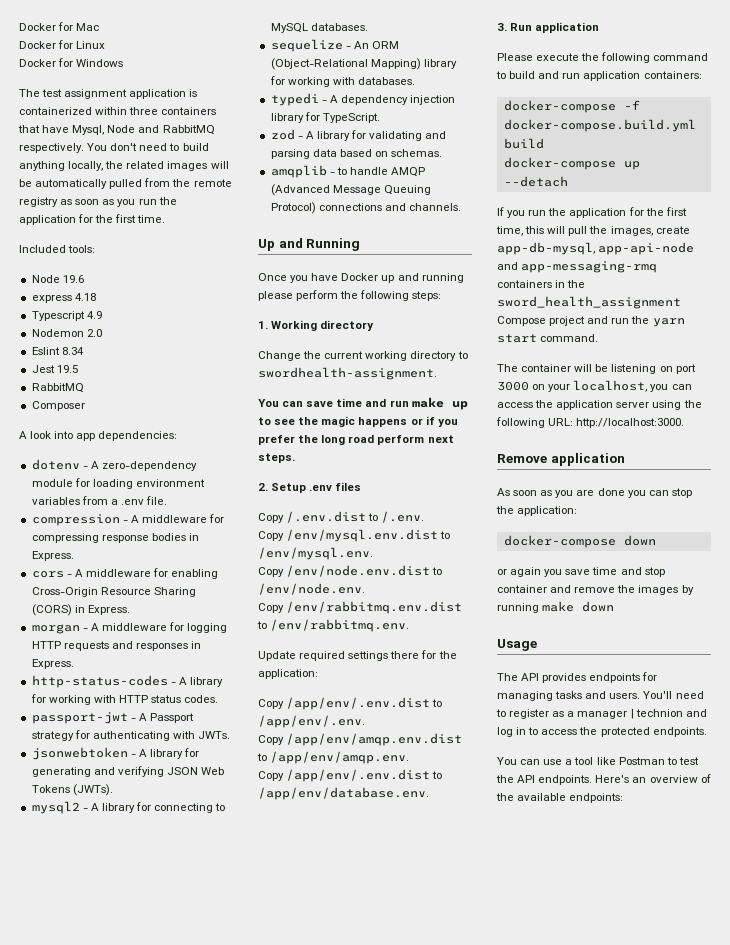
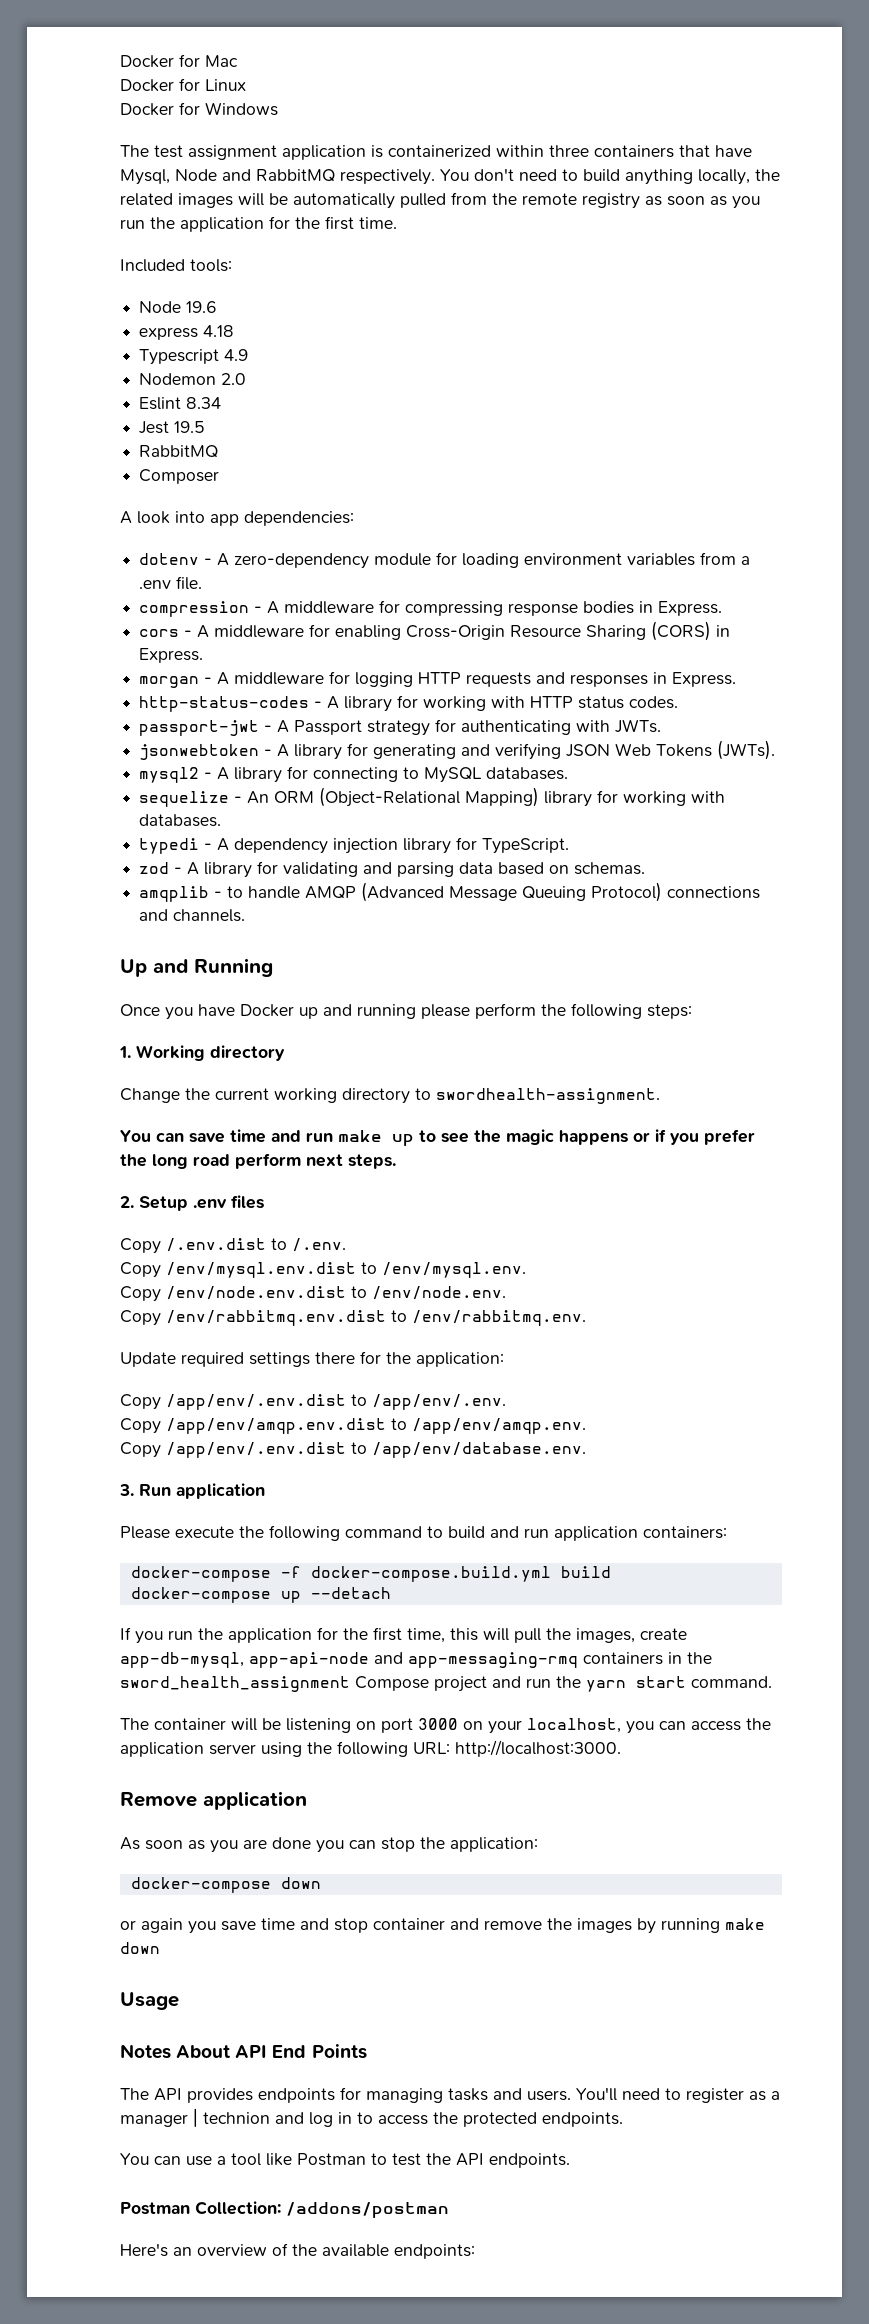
+ Notes About API End Points
- You can use a tool like Postman to test the API endpoints. Here's an overview of the available endpoints:
+ You can use a tool like Postman to test the API endpoints.
+ Postman Collection: /addons/postman
+ Here's an overview of the available endpoints:

